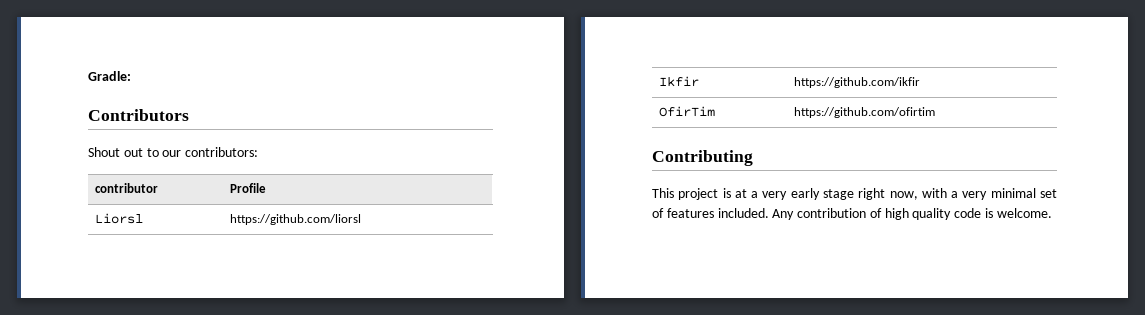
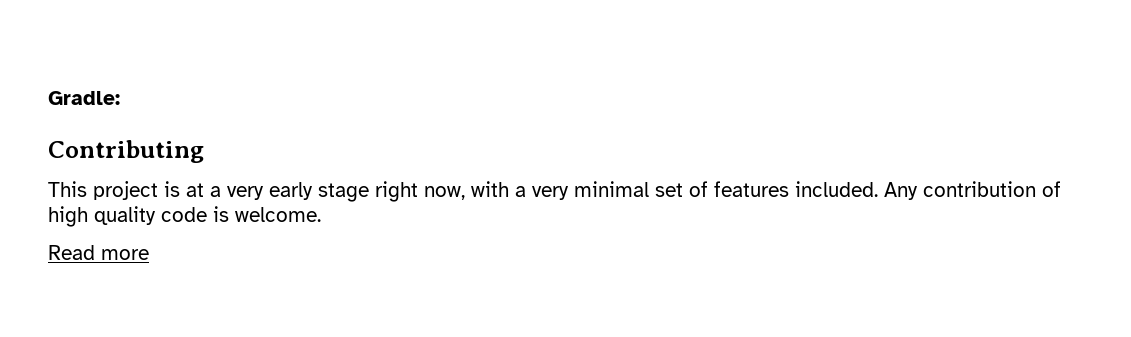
- Contributors
- Shout out to our contributors:
- contributor | Profile
- Liorsl | https://github.com/liorsl
- Ikfir | https://github.com/ikfir
- OfirTim | https://github.com/ofirtim
+ Read more

